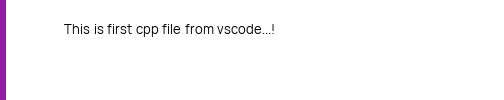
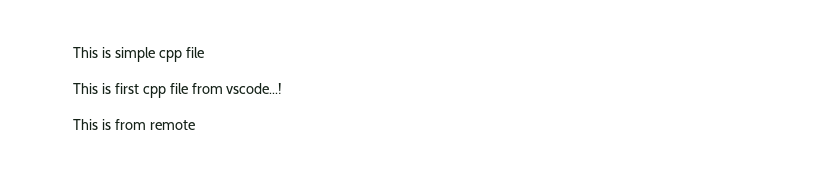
+ This is simple cpp file
+ This is from remote

